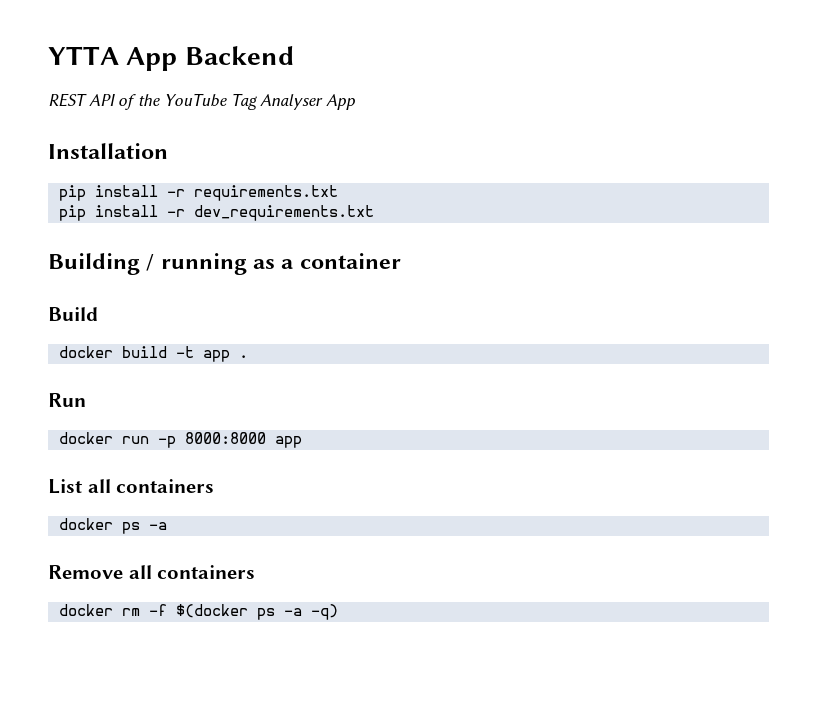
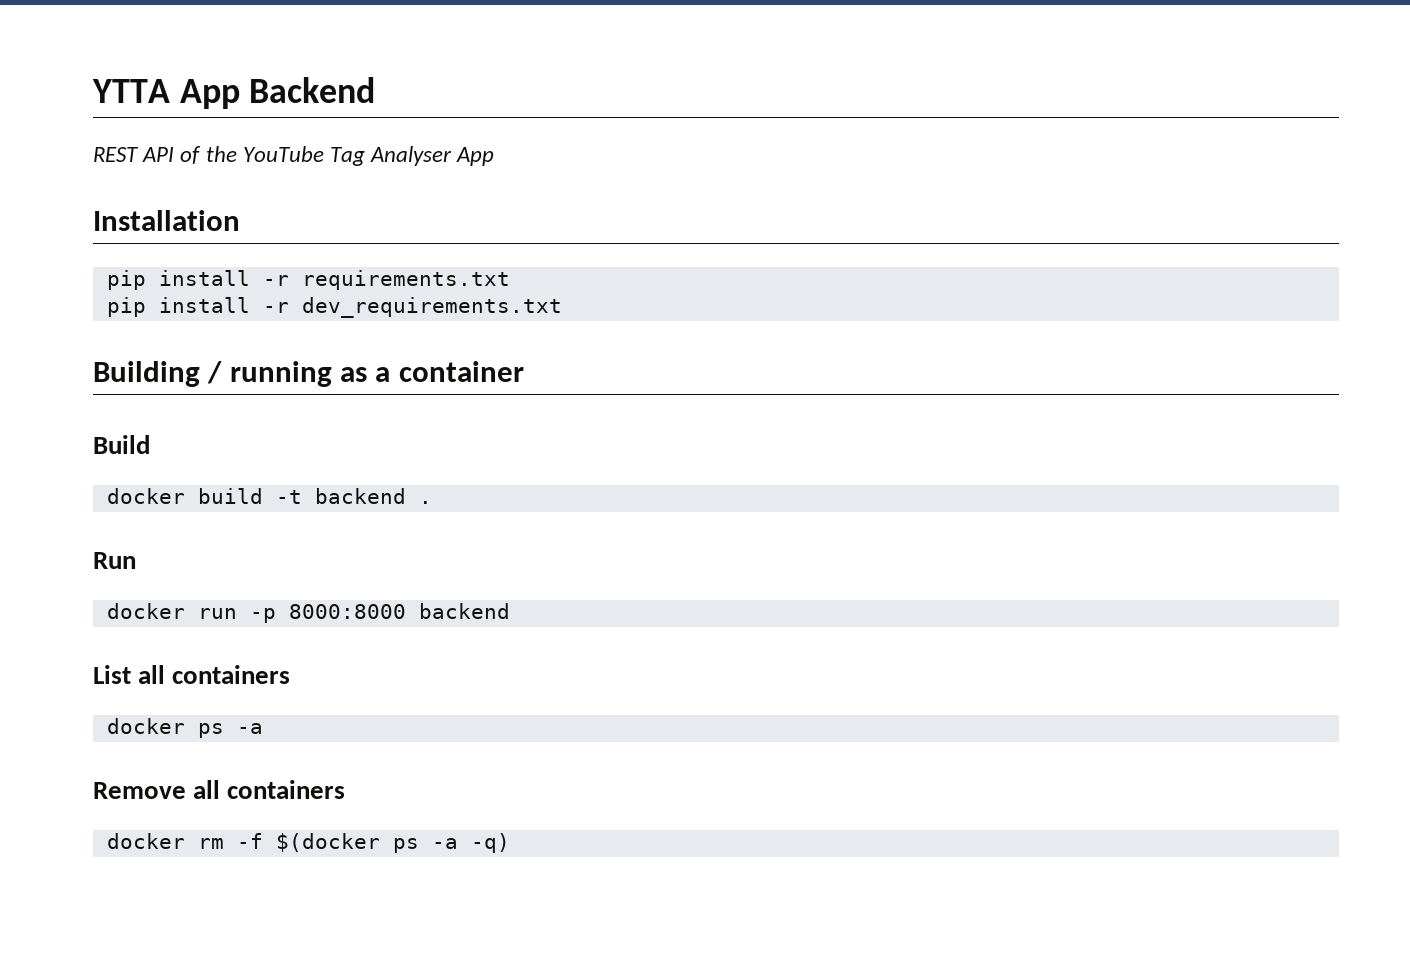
- docker build -t app .
+ docker build -t backend .
- docker run -p 8000:8000 app
+ docker run -p 8000:8000 backend

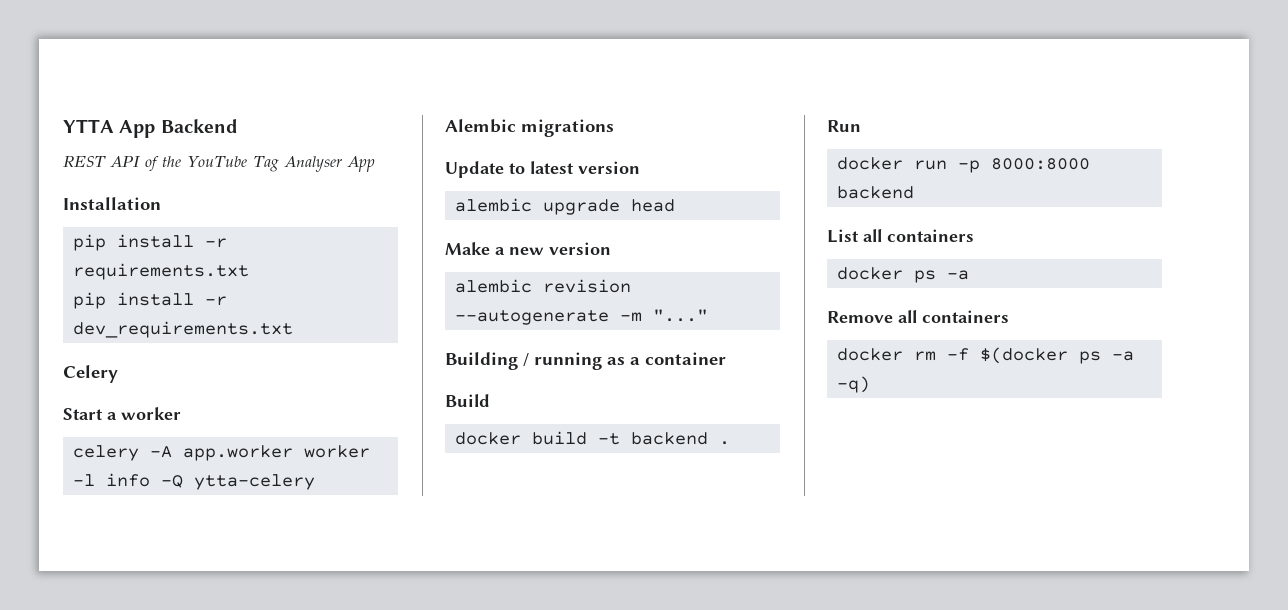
+ Celery
+ Start a worker
+ celery -A app.worker worker -l info -Q ytta-celery
+ Alembic migrations
+ Update to latest version
+ alembic upgrade head
+ Make a new version
+ alembic revision --autogenerate -m "..."

